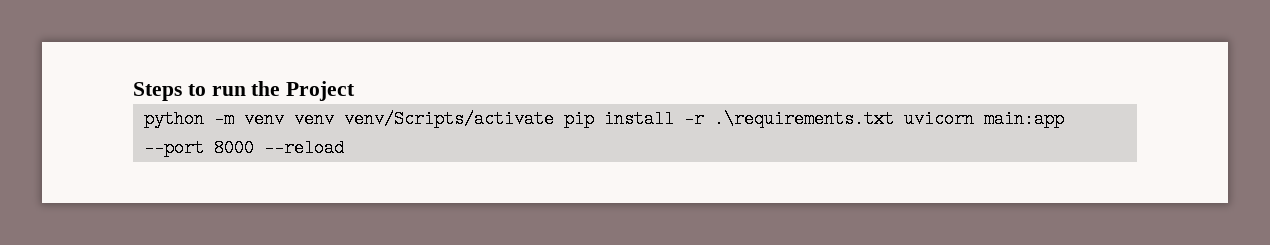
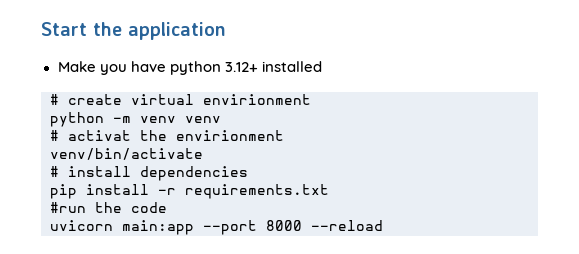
- Steps to run the Project
- python -m venv venv venv/Scripts/activate pip install -r .\requirements.txt uvicorn main:app --port 8000 --reload
+ Start the application
+ Make you have python 3.12+ installed
+ # create virtual envirionment
+ python -m venv venv
+ # activat the envirionment
+ venv/bin/activate
+ # install dependencies
+ pip install -r requirements.txt
+ #run the code
+ uvicorn main:app --port 8000 --reload

